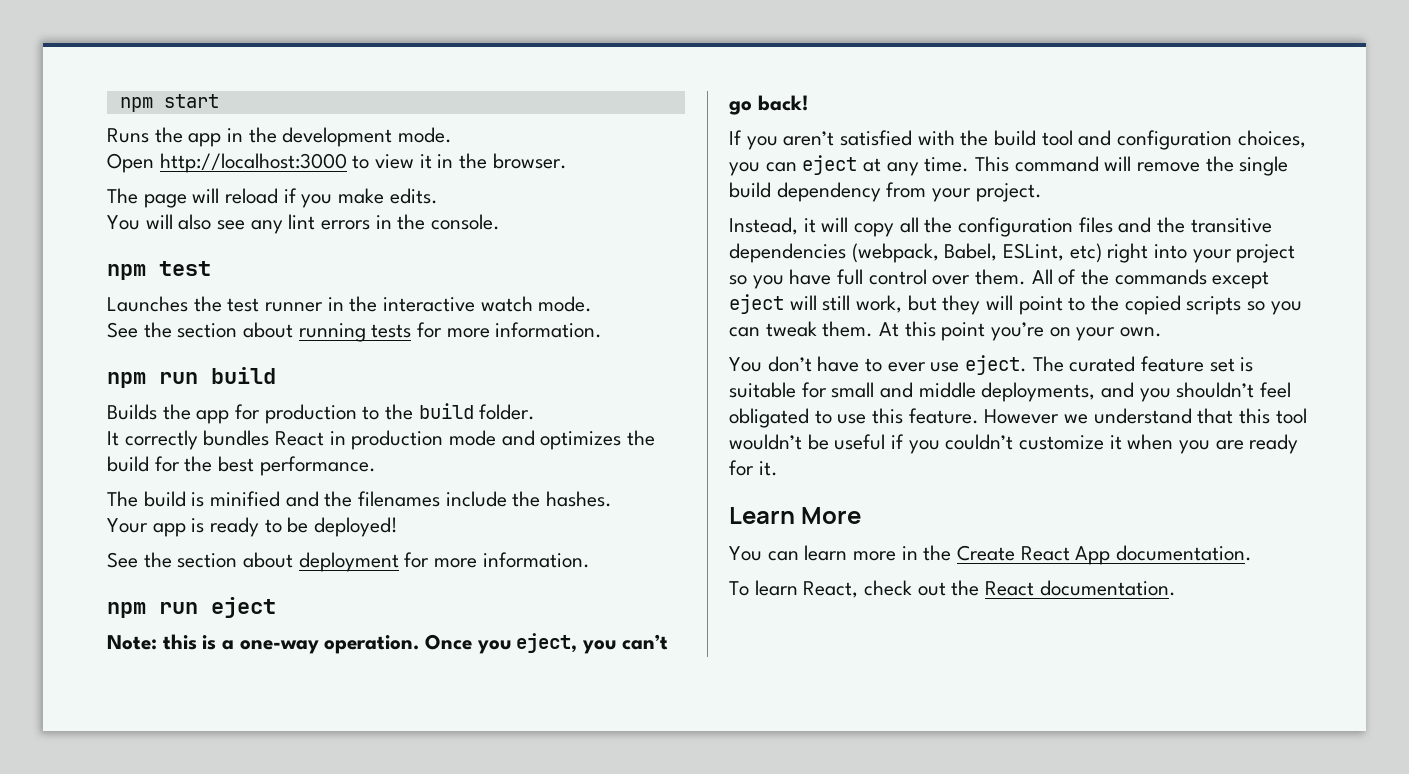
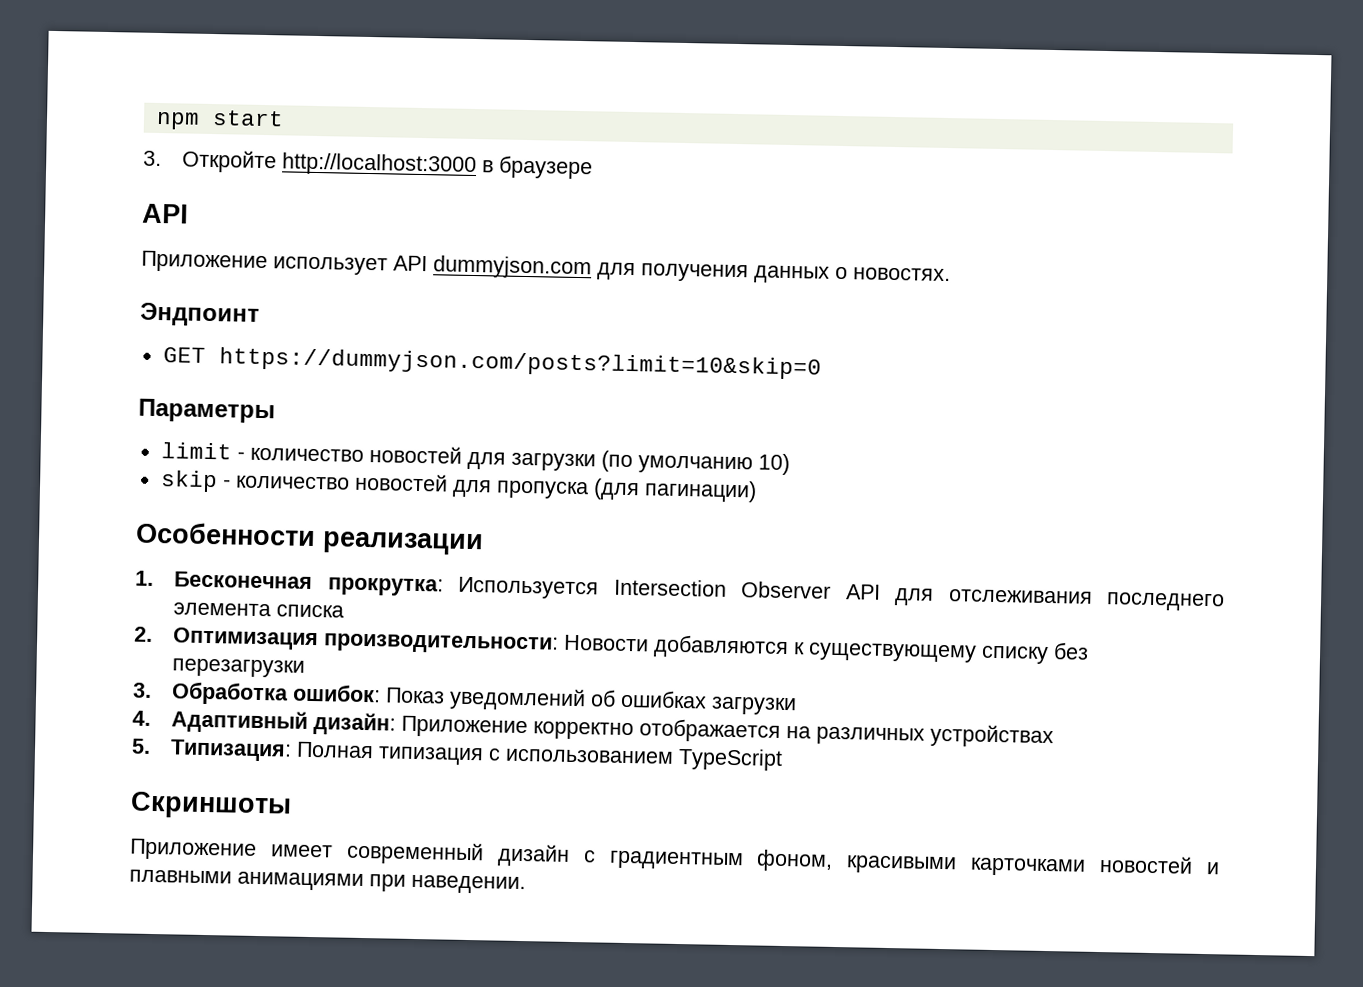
- Runs the app in the development mode.
- Open http://localhost:3000 to view it in the browser.
- The page will reload if you make edits.
- You will also see any lint errors in the console.
- npm test
- Launches the test runner in the interactive watch mode.
- See the section about running tests for more information.
- npm run build
- Builds the app for production to the build folder.
- It correctly bundles React in production mode and optimizes the build for the best performance.
- The build is minified and the filenames include the hashes.
- Your app is ready to be deployed!
- See the section about deployment for more information.
- npm run eject
- Note: this is a one-way operation. Once you eject, you can’t go back!
- If you aren’t satisfied with the build tool and configuration choices, you can eject at any time. This command will remove the single build dependency from your project.
- Instead, it will copy all the configuration files and the transitive dependencies (webpack, Babel, ESLint, etc) right into your project so you have full control over them. All of the commands except eject will still work, but they will point to the copied scripts so you can tweak them. At this point you’re on your own.
- You don’t have to ever use eject. The curated feature set is suitable for small and middle deployments, and you shouldn’t feel obligated to use this feature. However we understand that this tool wouldn’t be useful if you couldn’t customize it when you are ready for it.
- Learn More
- You can learn more in the Create React App documentation.
- To learn React, check out the React documentation.
+ 3. Откройте http://localhost:3000 в браузере
+ API
+ Приложение использует API dummyjson.com для получения данных о новостях.
+ Эндпоинт
+ GET https://dummyjson.com/posts?limit=10&skip=0
+ Параметры
+ limit - количество новостей для загрузки (по умолчанию 10)
+ skip - количество новостей для пропуска (для пагинации)
+ Особенности реализации
+ 1. Бесконечная прокрутка: Используется Intersection Observer API для отслеживания последнего элемента списка
+ 2. Оптимизация производительности: Новости добавляются к существующему списку без перезагрузки
+ 3. Обработка ошибок: Показ уведомлений об ошибках загрузки
+ 4. Адаптивный дизайн: Приложение корректно отображается на различных устройствах
+ 5. Типизация: Полная типизация с использованием TypeScript
+ Скриншоты
+ Приложение имеет современный дизайн с градиентным фоном, красивыми карточками новостей и плавными анимациями при наведении.

